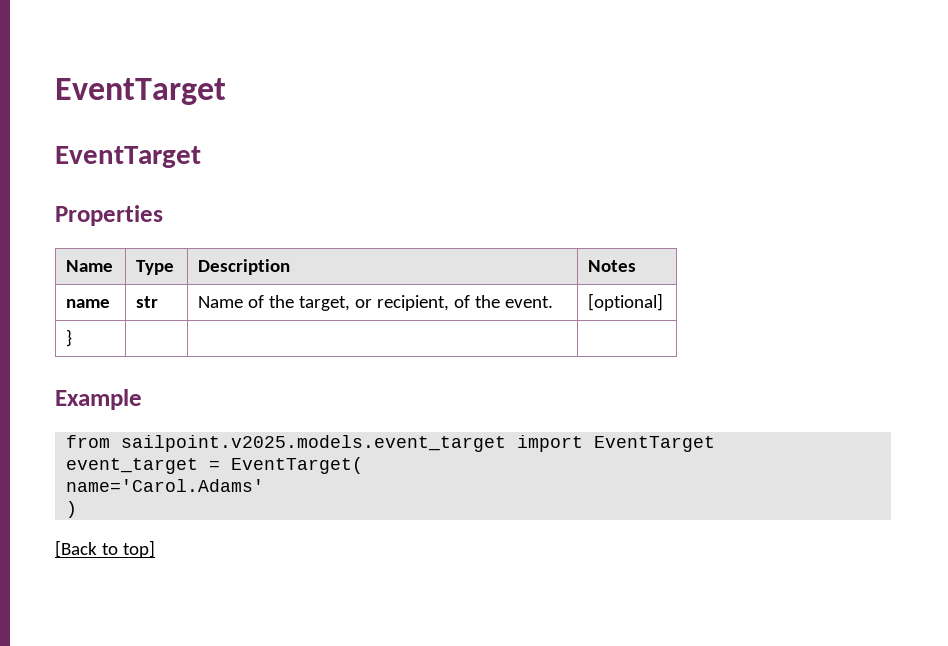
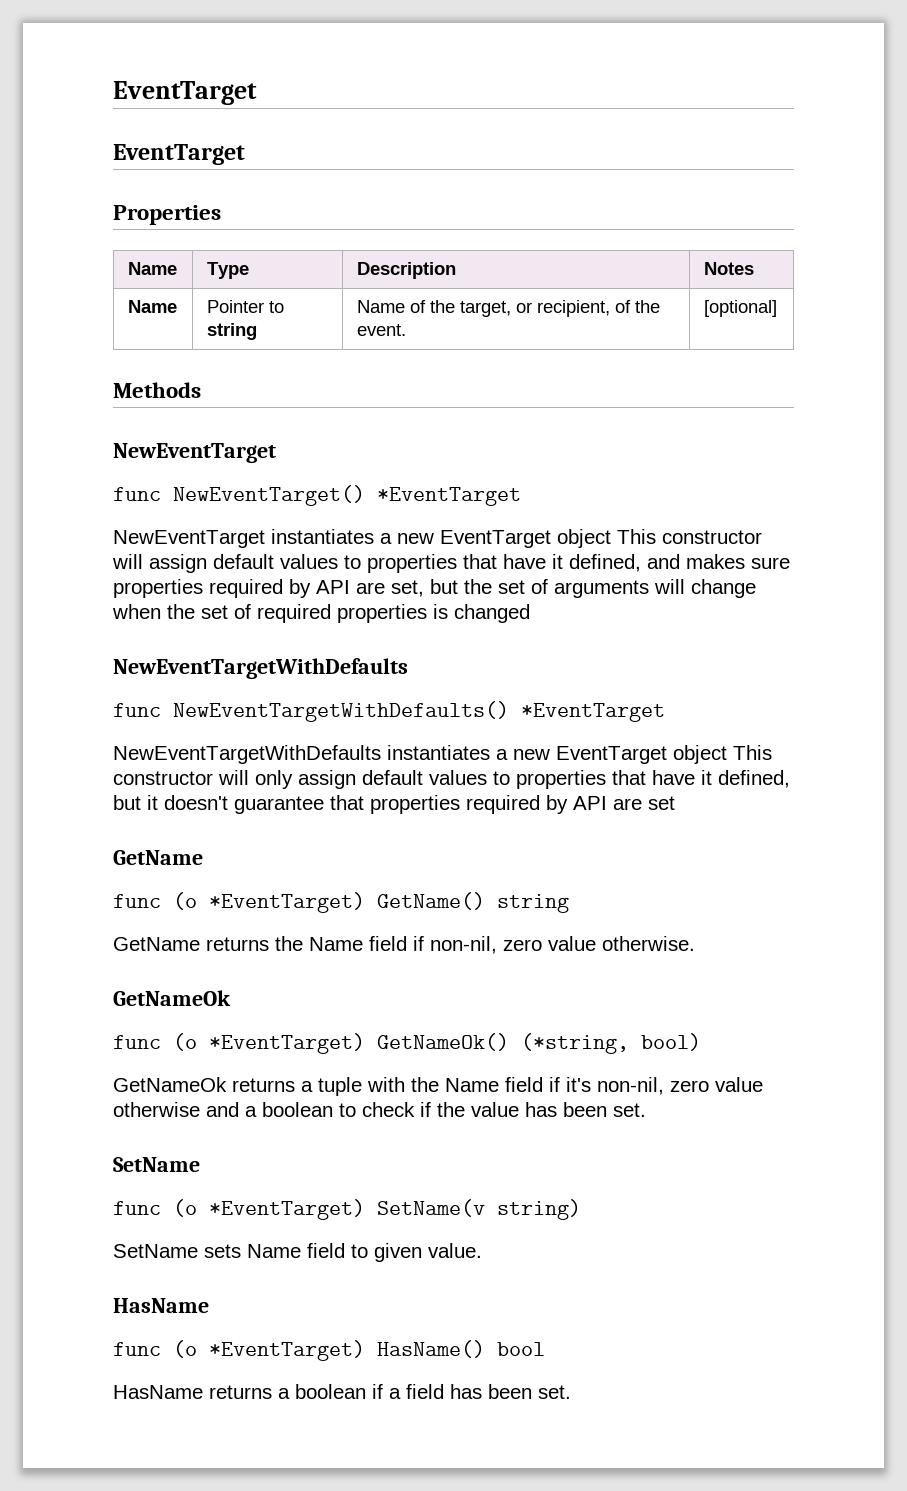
- name | str | Name of the target, or recipient, of the event. | [optional]
+ Name | Pointer to string | Name of the target, or recipient, of the event. | [optional]
- } | | |
- Example
- from sailpoint.v2025.models.event_target import EventTarget
- event_target = EventTarget(
- name='Carol.Adams'
- )
- [Back to top]
+ Methods
+ NewEventTarget
+ func NewEventTarget() *EventTarget
+ NewEventTarget instantiates a new EventTarget object This constructor will assign default values to properties that have it defined, and makes sure properties required by API are set, but the set of arguments will change when the set of required properties is changed
+ NewEventTargetWithDefaults
+ func NewEventTargetWithDefaults() *EventTarget
+ NewEventTargetWithDefaults instantiates a new EventTarget object This constructor will only assign default values to properties that have it defined, but it doesn't guarantee that properties required by API are set
+ GetName
+ func (o *EventTarget) GetName() string
+ GetName returns the Name field if non-nil, zero value otherwise.
+ GetNameOk
+ func (o *EventTarget) GetNameOk() (*string, bool)
+ GetNameOk returns a tuple with the Name field if it's non-nil, zero value otherwise and a boolean to check if the value has been set.
+ SetName
+ func (o *EventTarget) SetName(v string)
+ SetName sets Name field to given value.
+ HasName
+ func (o *EventTarget) HasName() bool
+ HasName returns a boolean if a field has been set.

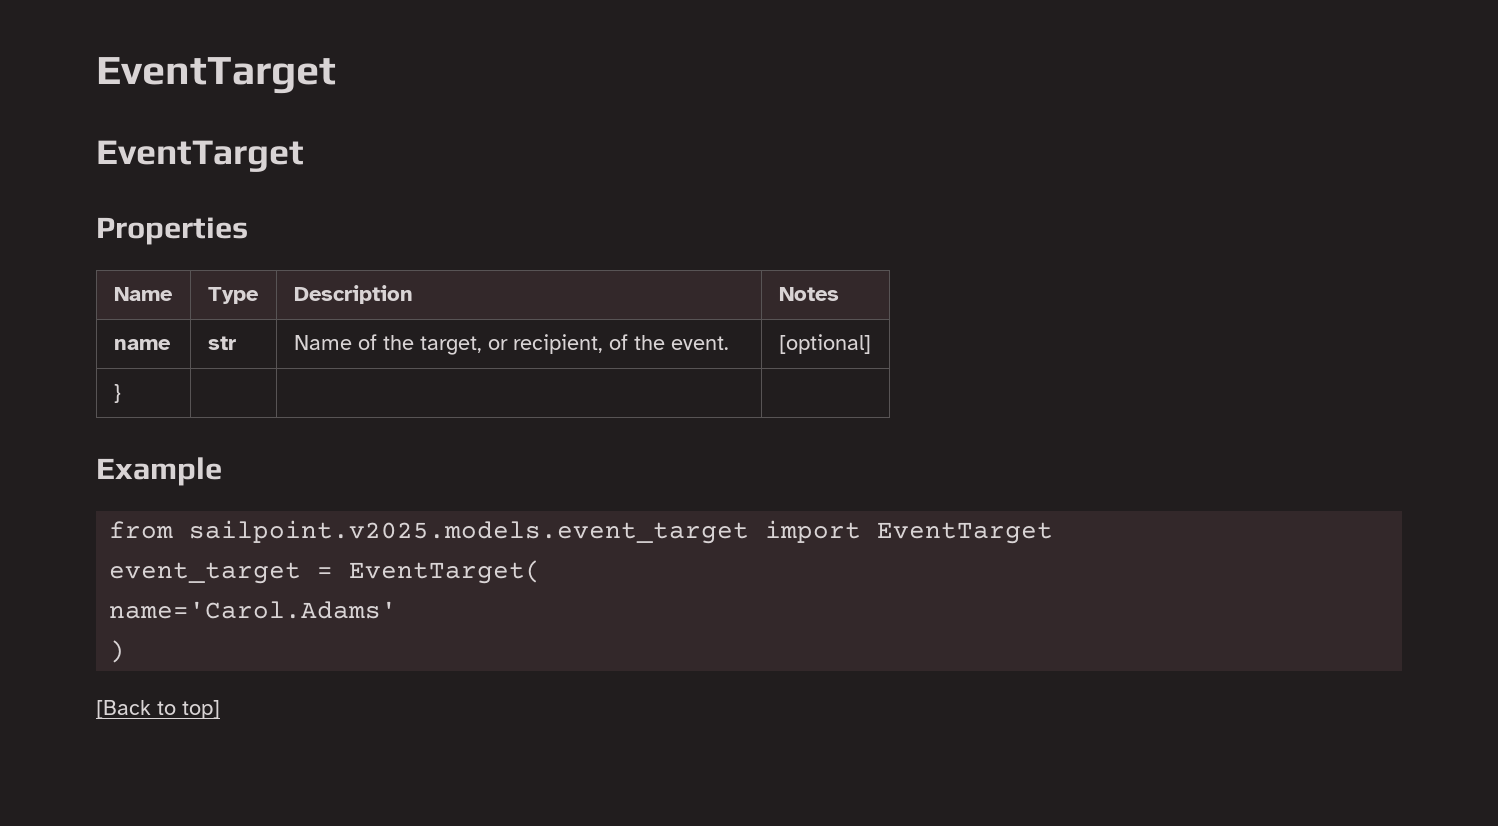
- Name | Pointer to string | Name of the target, or recipient, of the event. | [optional]
+ name | str | Name of the target, or recipient, of the event. | [optional]
- Methods
- NewEventTarget
- func NewEventTarget() *EventTarget
- NewEventTarget instantiates a new EventTarget object This constructor will assign default values to properties that have it defined, and makes sure properties required by API are set, but the set of arguments will change when the set of required properties is changed
- NewEventTargetWithDefaults
- func NewEventTargetWithDefaults() *EventTarget
- NewEventTargetWithDefaults instantiates a new EventTarget object This constructor will only assign default values to properties that have it defined, but it doesn't guarantee that properties required by API are set
- GetName
- func (o *EventTarget) GetName() string
- GetName returns the Name field if non-nil, zero value otherwise.
- GetNameOk
- func (o *EventTarget) GetNameOk() (*string, bool)
- GetNameOk returns a tuple with the Name field if it's non-nil, zero value otherwise and a boolean to check if the value has been set.
- SetName
- func (o *EventTarget) SetName(v string)
- SetName sets Name field to given value.
- HasName
- func (o *EventTarget) HasName() bool
- HasName returns a boolean if a field has been set.
+ } | | |
+ Example
+ from sailpoint.v2025.models.event_target import EventTarget
+ event_target = EventTarget(
+ name='Carol.Adams'
+ )
+ [Back to top]

